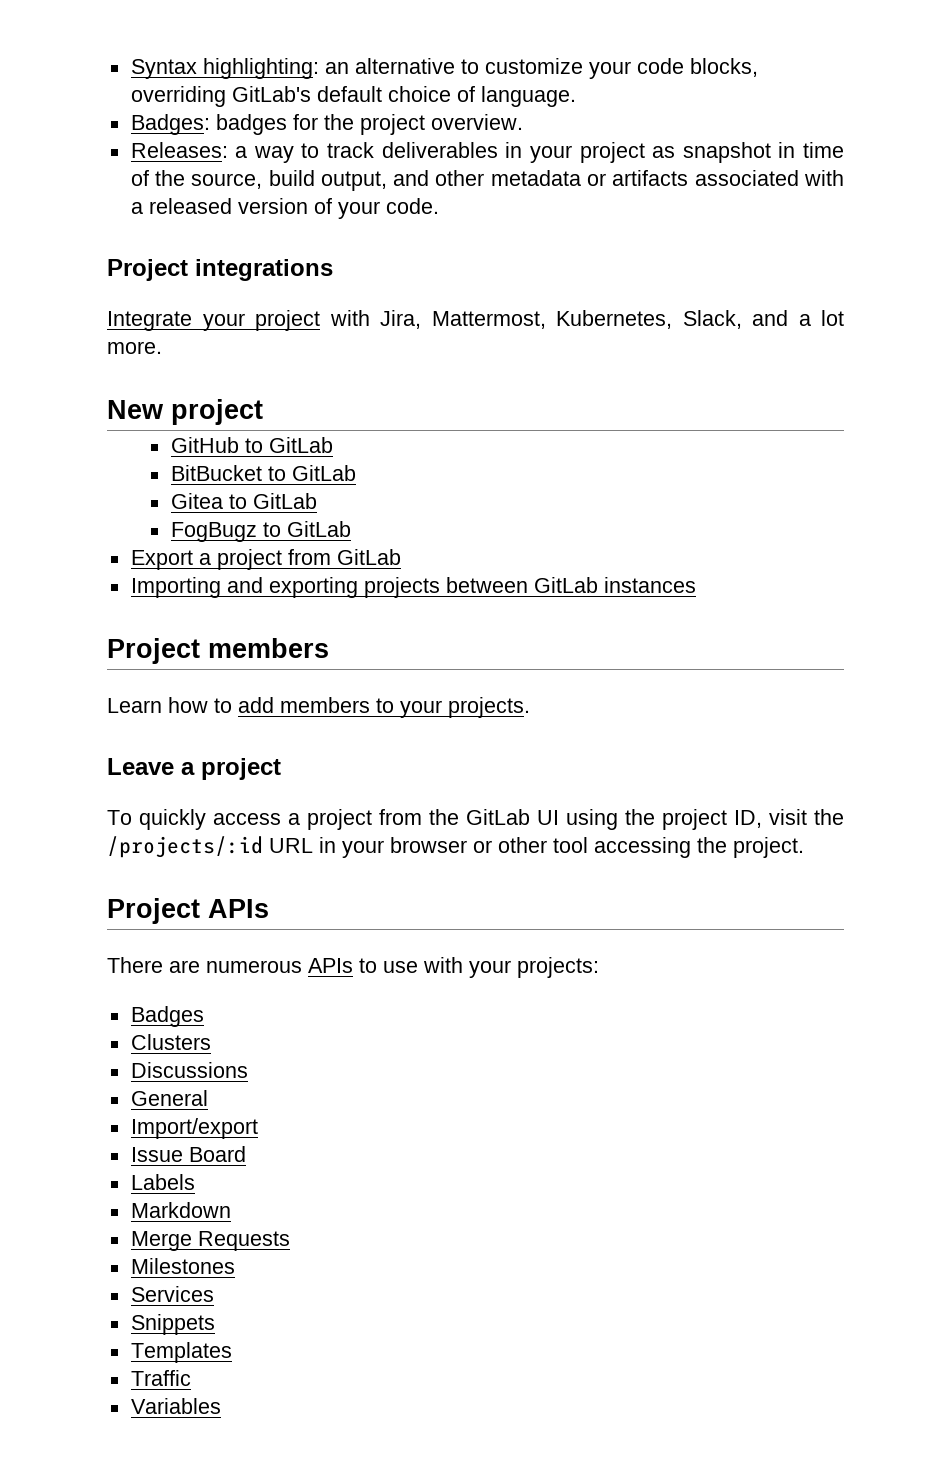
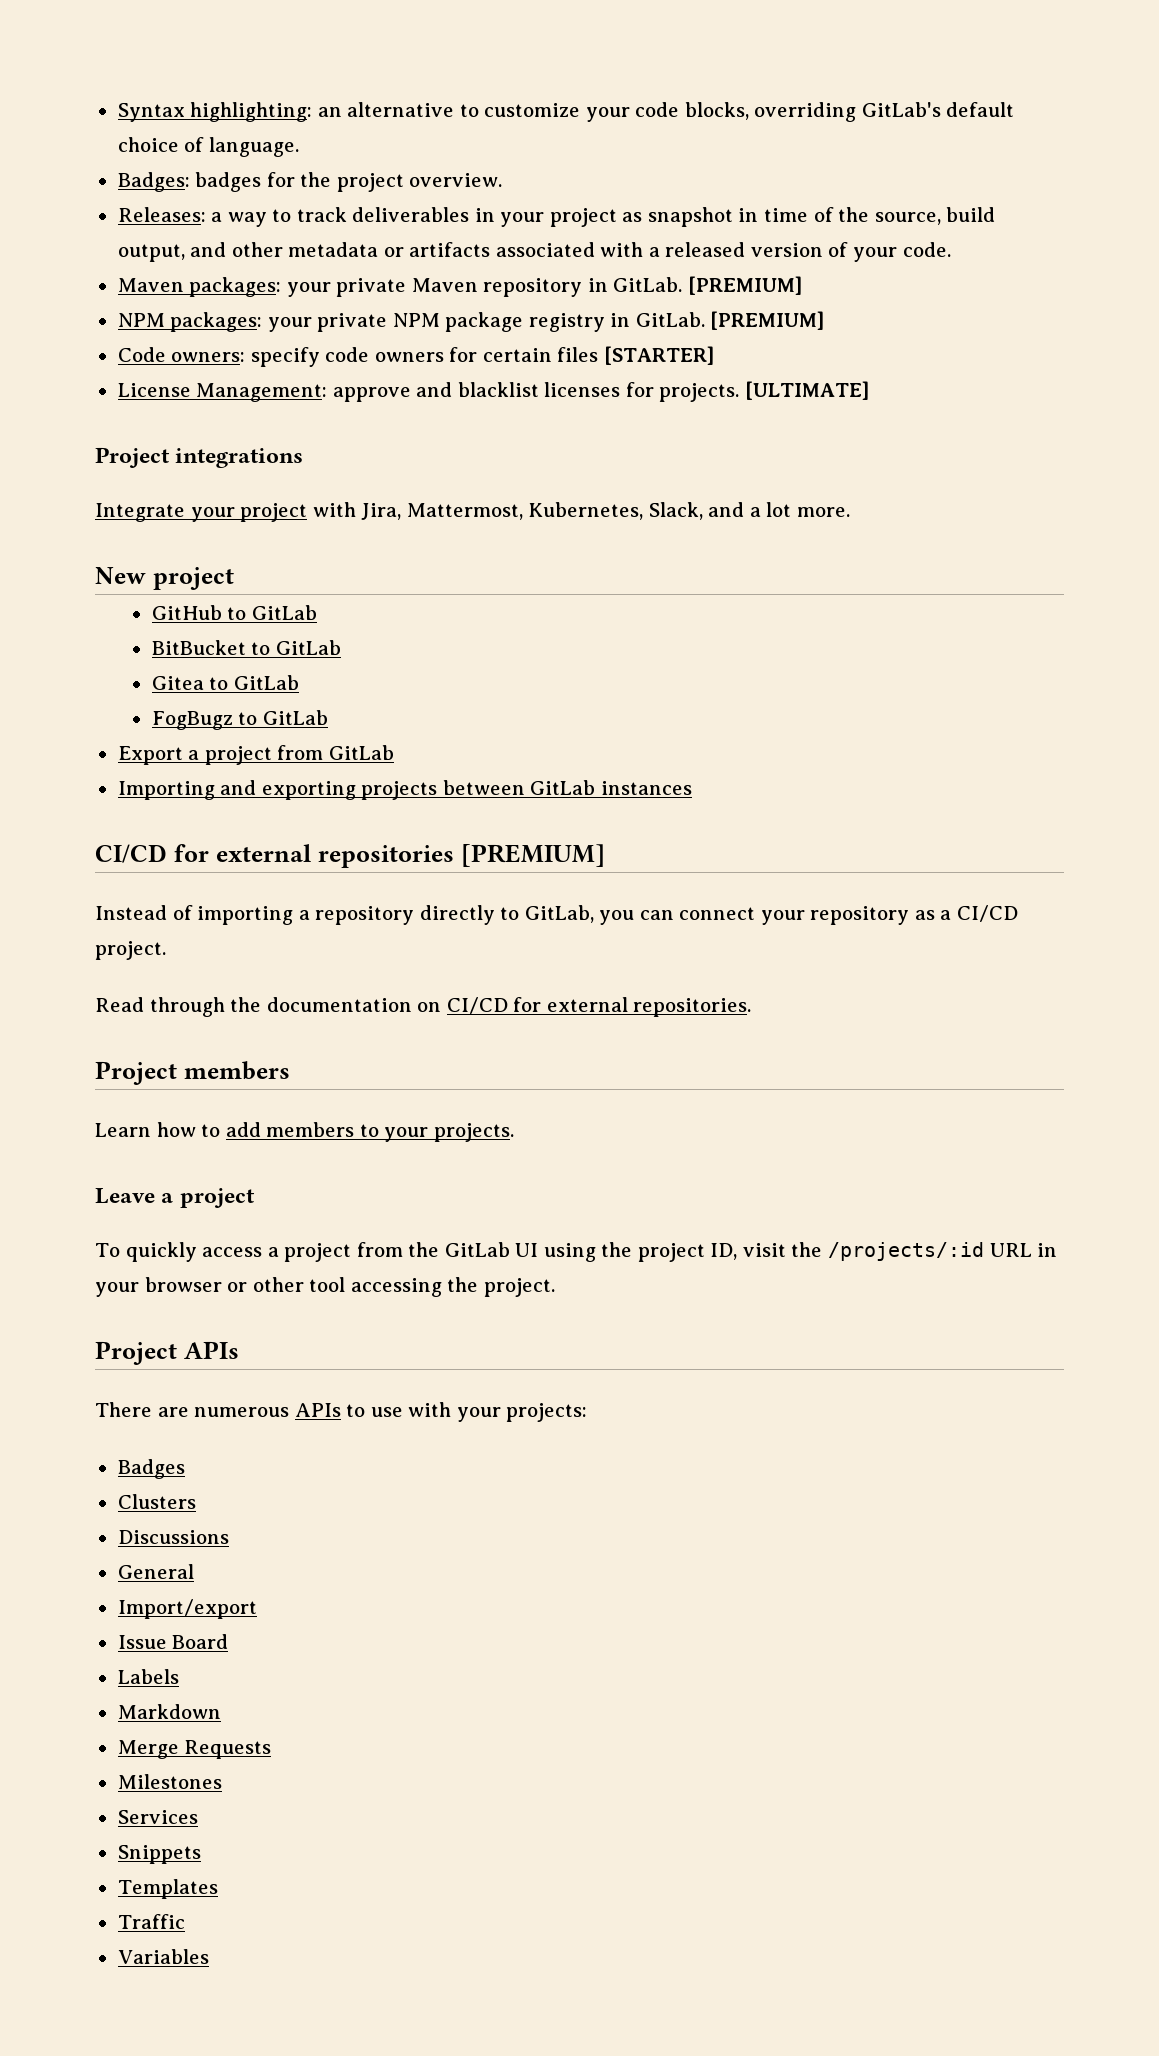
+ Maven packages: your private Maven repository in GitLab. [PREMIUM]
+ NPM packages: your private NPM package registry in GitLab. [PREMIUM]
+ Code owners: specify code owners for certain files [STARTER]
+ License Management: approve and blacklist licenses for projects. [ULTIMATE]
+ CI/CD for external repositories [PREMIUM]
+ Instead of importing a repository directly to GitLab, you can connect your repository as a CI/CD project.
+ Read through the documentation on CI/CD for external repositories.

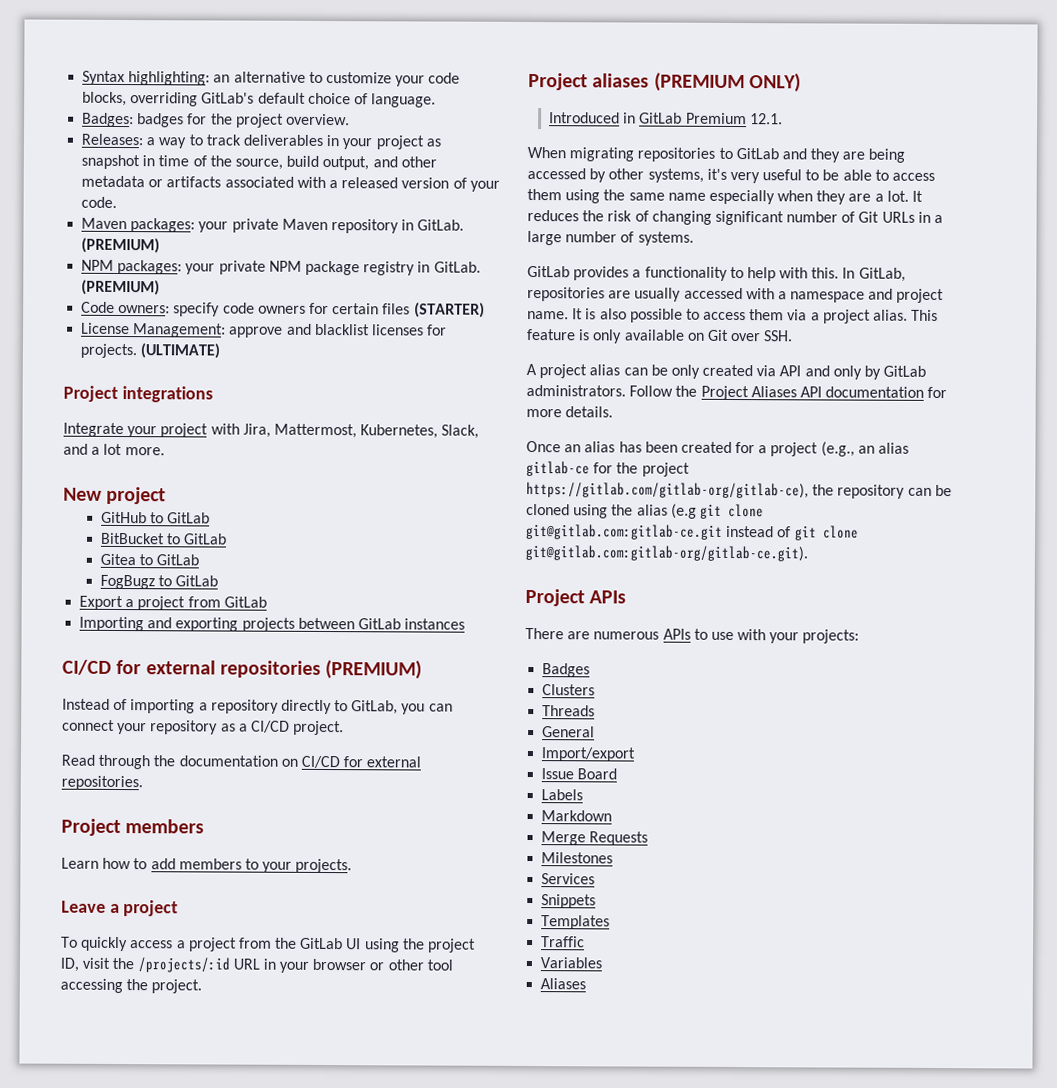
- Maven packages: your private Maven repository in GitLab. [PREMIUM]
+ Maven packages: your private Maven repository in GitLab. (PREMIUM)
- NPM packages: your private NPM package registry in GitLab. [PREMIUM]
+ NPM packages: your private NPM package registry in GitLab. (PREMIUM)
- Code owners: specify code owners for certain files [STARTER]
+ Code owners: specify code owners for certain files (STARTER)
- [ULTIMATE]
+ (ULTIMATE)
- CI/CD for external repositories [PREMIUM]
+ CI/CD for external repositories (PREMIUM)
+ Project aliases (PREMIUM ONLY)
+ Introduced in GitLab Premium 12.1.
+ When migrating repositories to GitLab and they are being accessed by other systems, it's very useful to be able to access them using the same name especially when they are a lot. It reduces the risk of changing significant number of Git URLs in a large number of systems.
+ GitLab provides a functionality to help with this. In GitLab, repositories are usually accessed with a namespace and project name. It is also possible to access them via a project alias. This feature is only available on Git over SSH.
+ A project alias can be only created via API and only by GitLab administrators. Follow the Project Aliases API documentation for more details.
+ Once an alias has been created for a project (e.g., an alias gitlab-ce for the project https://gitlab.com/gitlab-org/gitlab-ce), the repository can be cloned using the alias (e.g git clone git@gitlab.com:gitlab-ce.git instead of git clone git@gitlab.com:gitlab-org/gitlab-ce.git).
- Discussions
+ Threads
  Variables
+ Aliases

